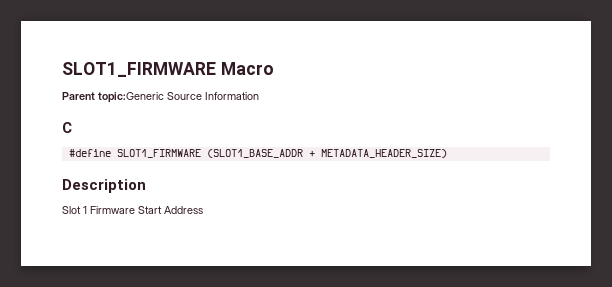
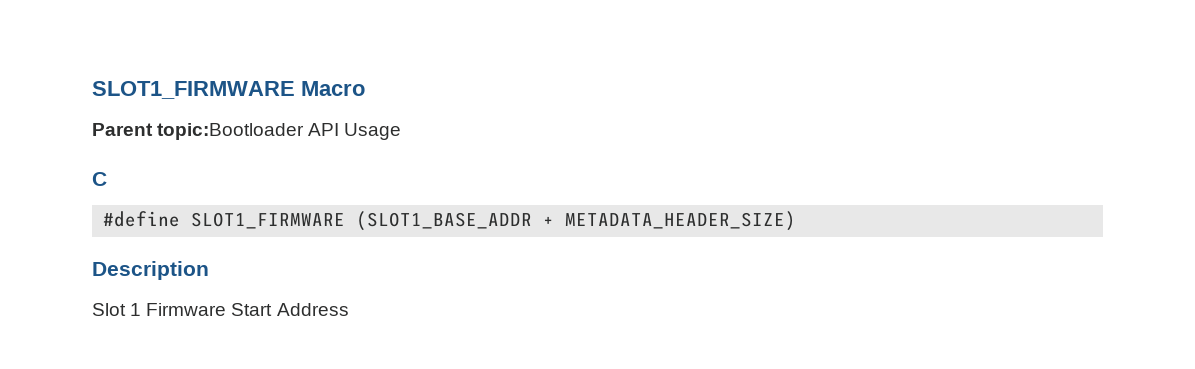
- Parent topic:Generic Source Information
+ Parent topic:Bootloader API Usage

